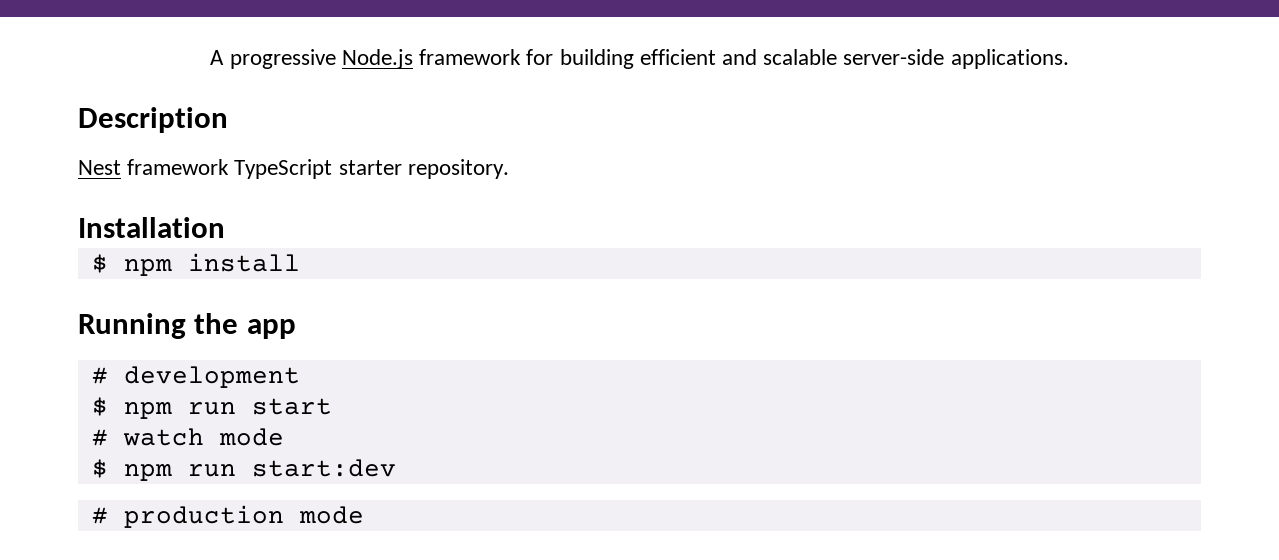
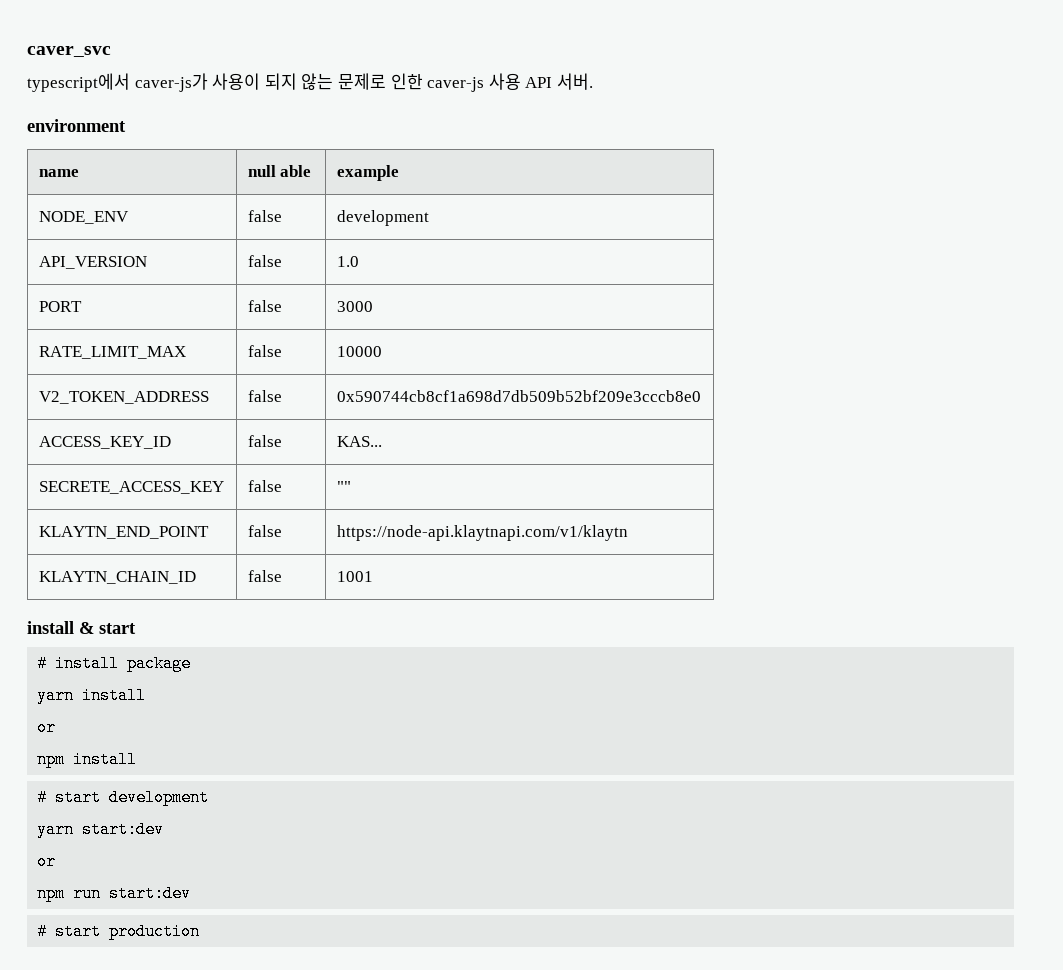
- A progressive Node.js framework for building efficient and scalable server-side applications.
- Description
- Nest framework TypeScript starter repository.
- Installation
- $ npm install
+ caver_svc
+ typescript에서 caver-js가 사용이 되지 않는 문제로 인한 caver-js 사용 API 서버.
+ environment
+ name | null able | example
+ NODE_ENV | false | development
+ API_VERSION | false | 1.0
+ PORT | false | 3000
+ RATE_LIMIT_MAX | false | 10000
+ V2_TOKEN_ADDRESS | false | 0x590744cb8cf1a698d7db509b52bf209e3cccb8e0
+ ACCESS_KEY_ID | false | KAS...
+ SECRETE_ACCESS_KEY | false | ""
+ KLAYTN_END_POINT | false | https://node-api.klaytnapi.com/v1/klaytn
+ KLAYTN_CHAIN_ID | false | 1001
+ install & start
+ # install package
+ yarn install
+ or
+ npm install
- Running the app
- # development
- $ npm run start
- # watch mode
- $ npm run start:dev
+ # start development
+ yarn start:dev
+ or
+ npm run start:dev
- # production mode
+ # start production

